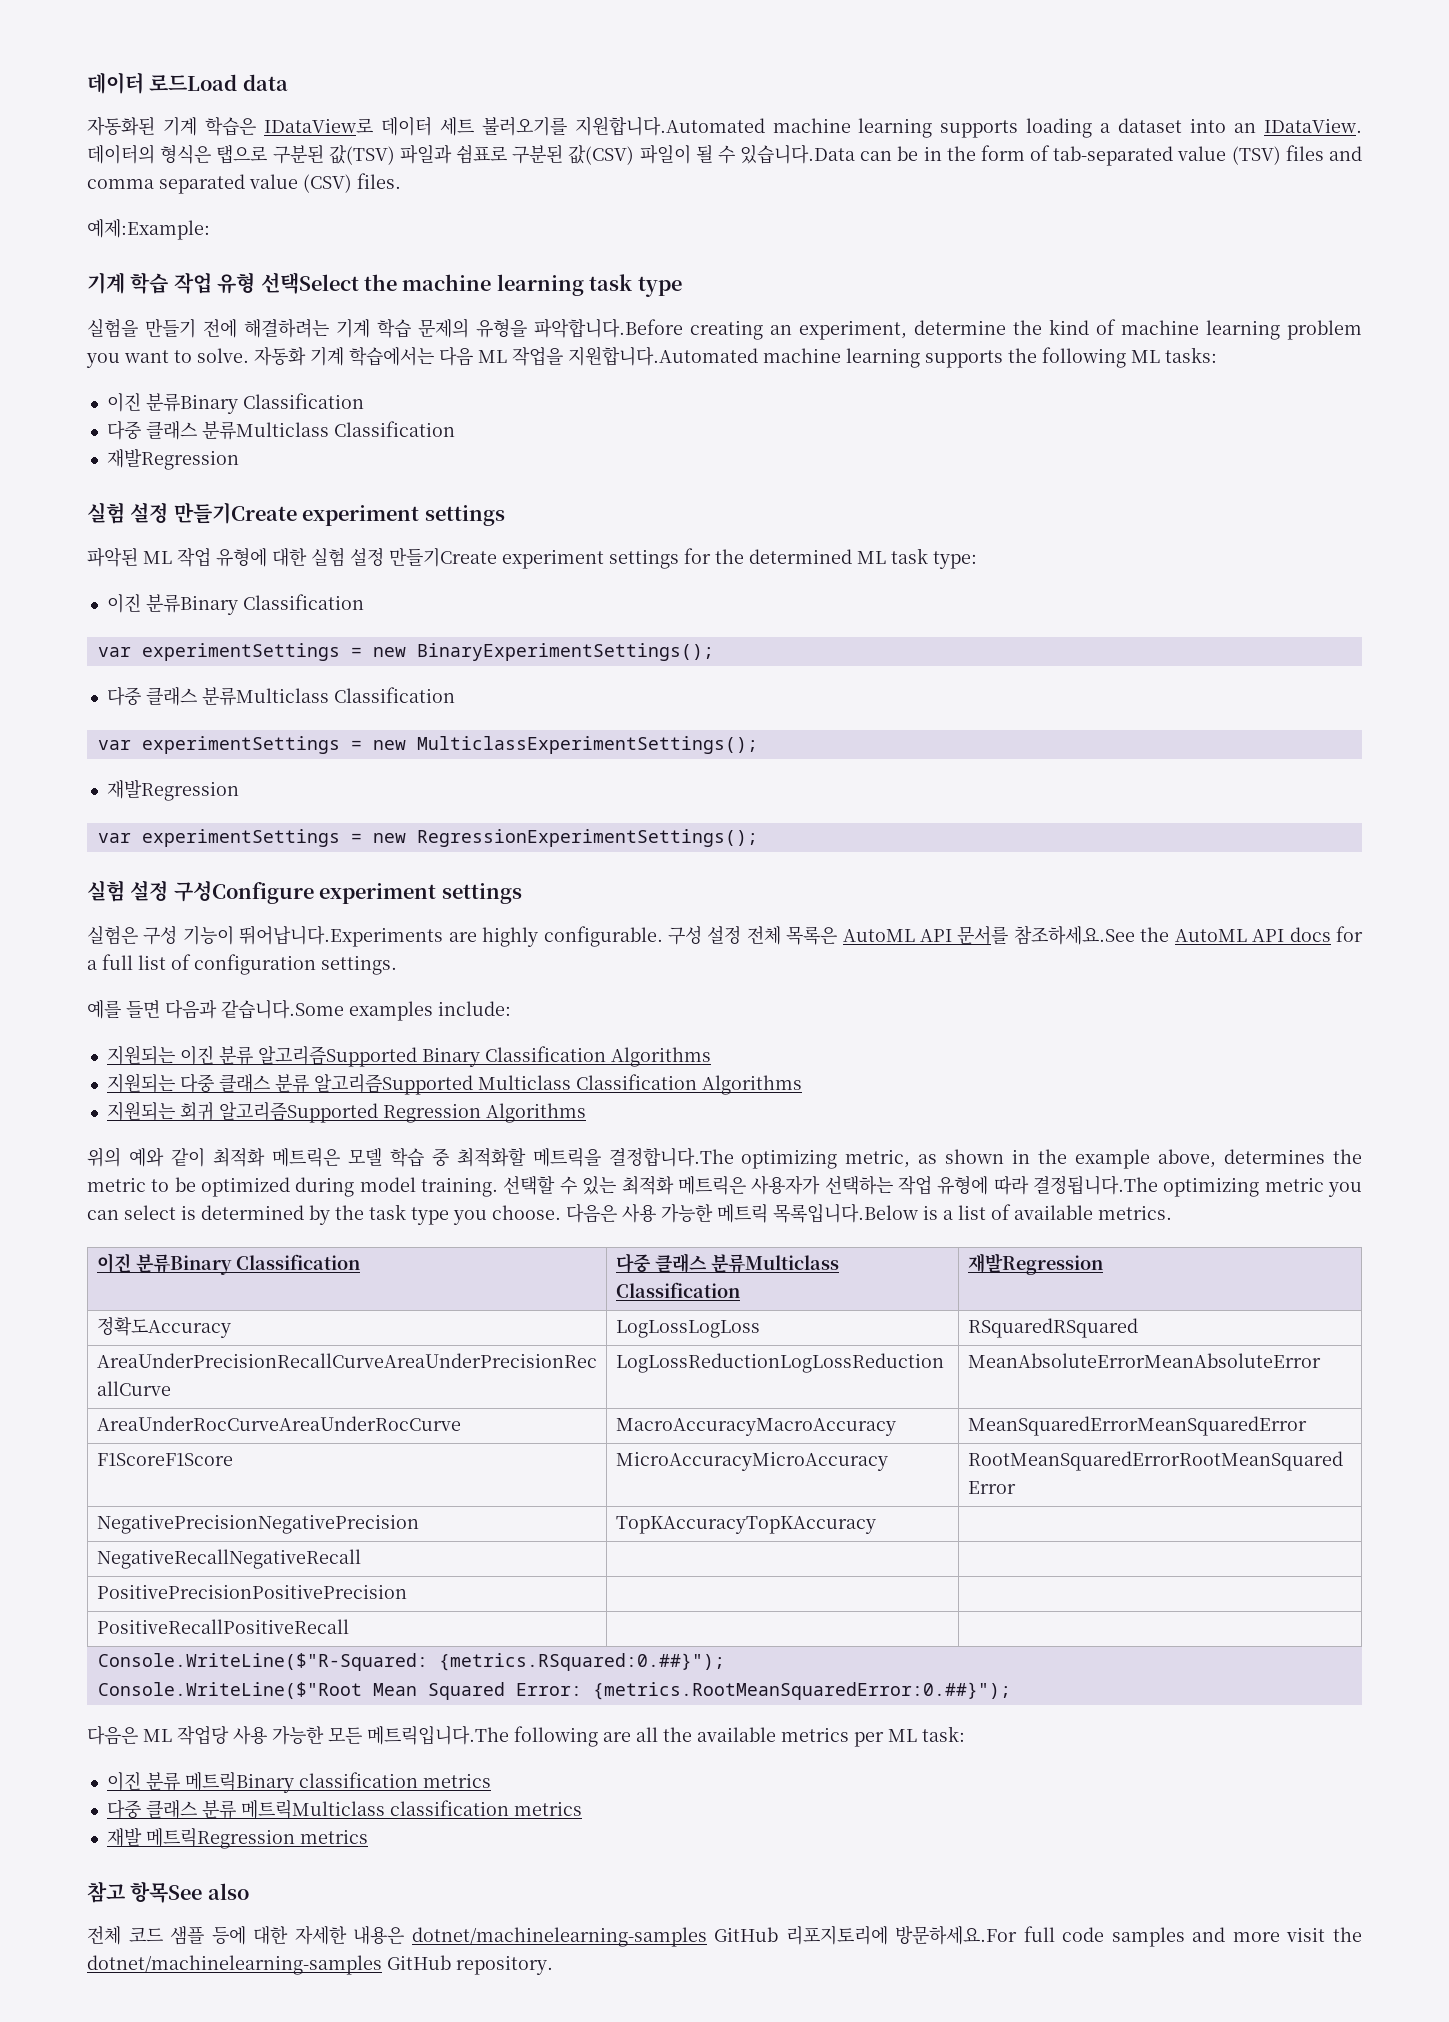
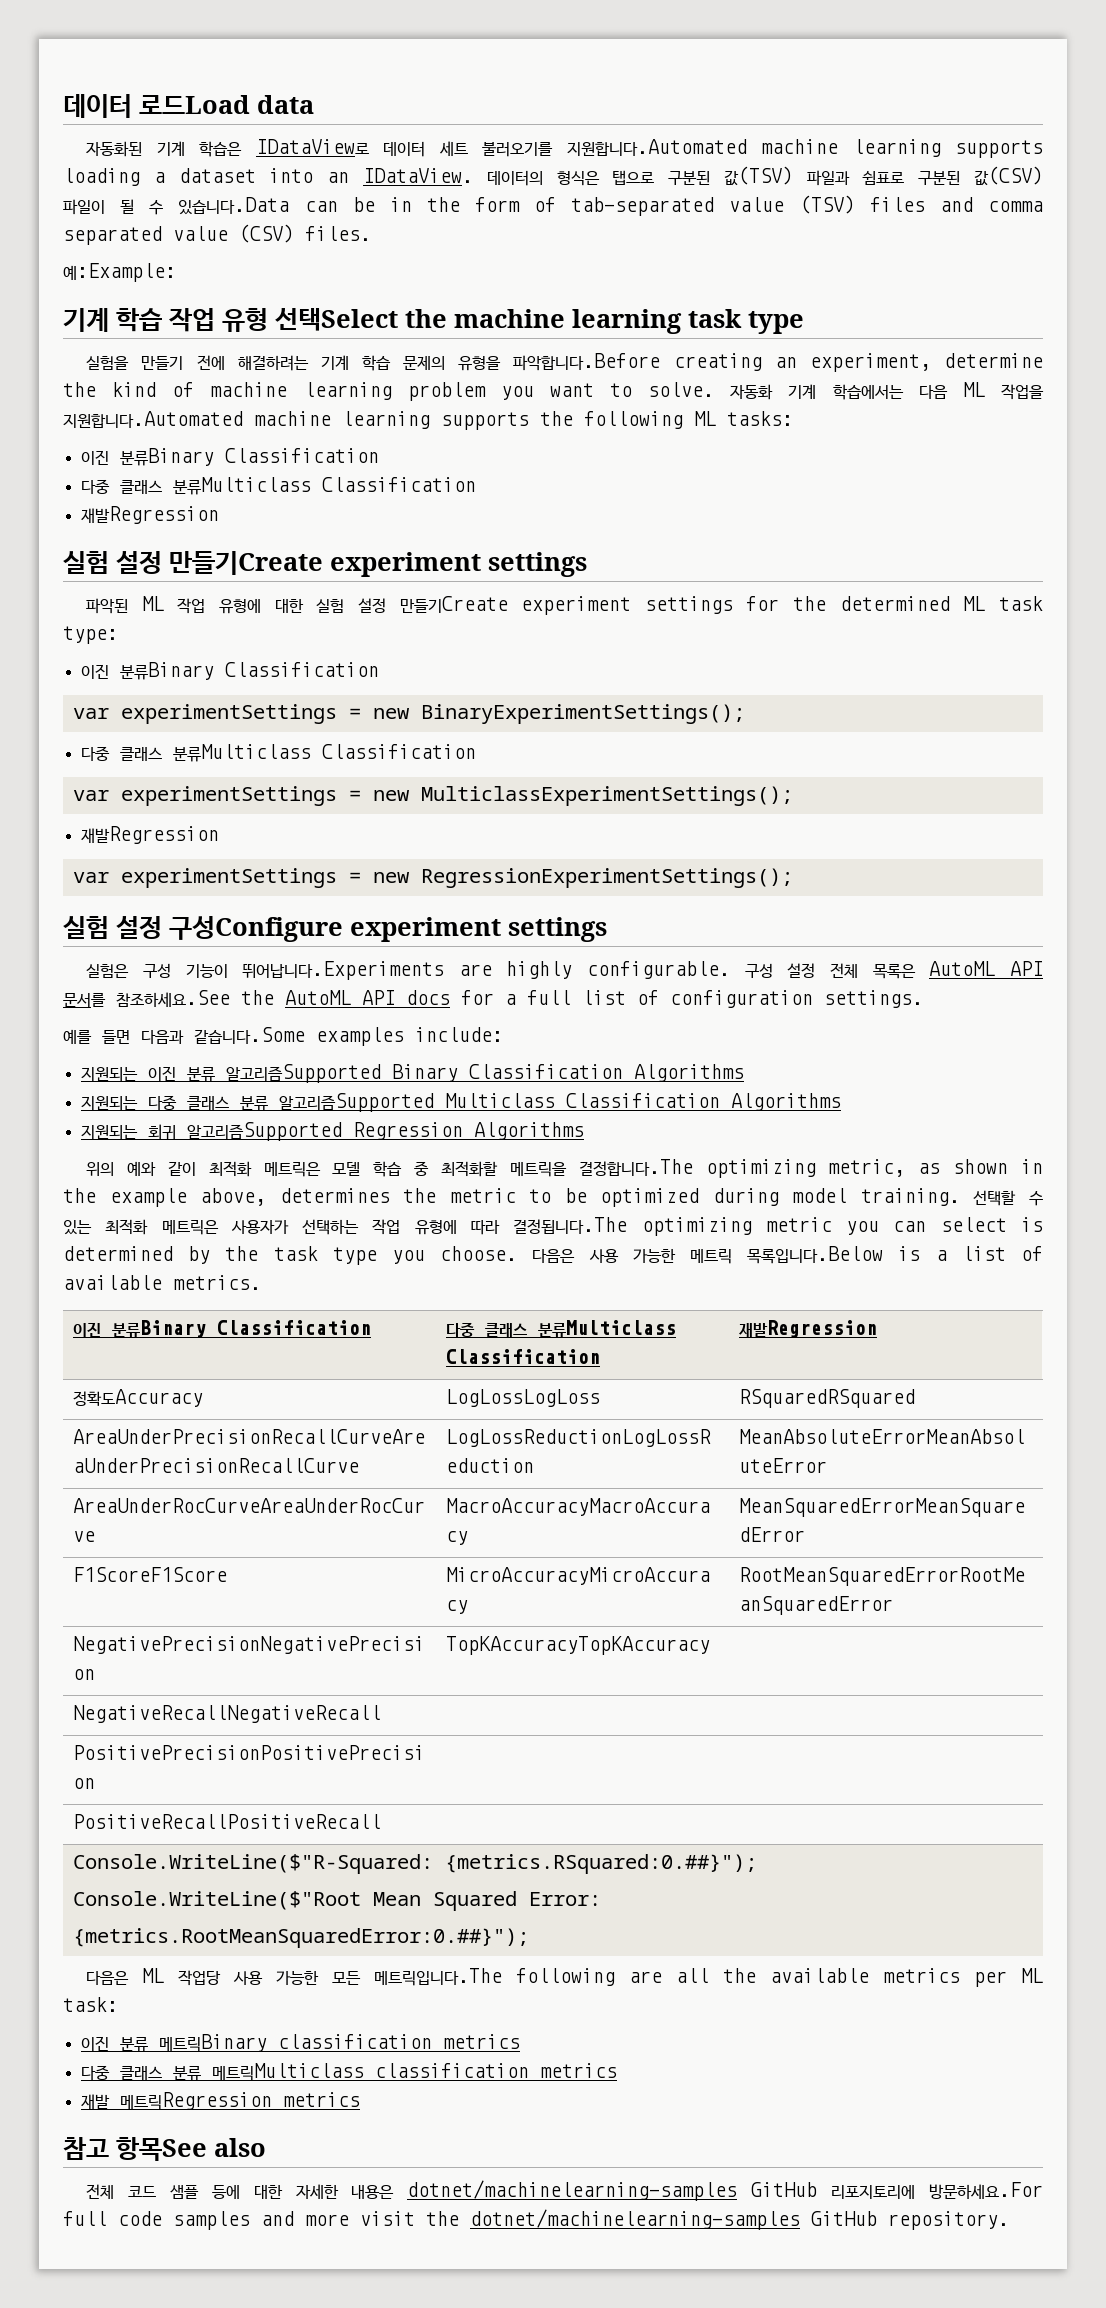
- 예제:Example:
+ 예:Example:

